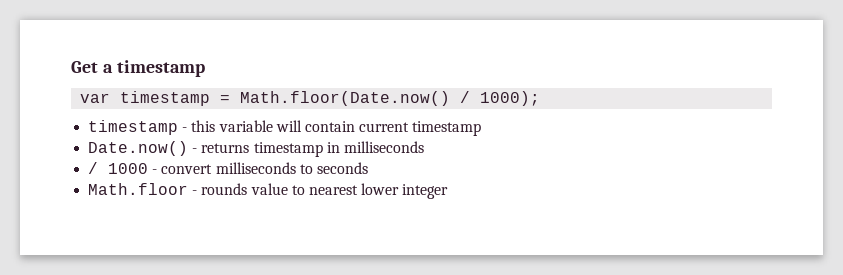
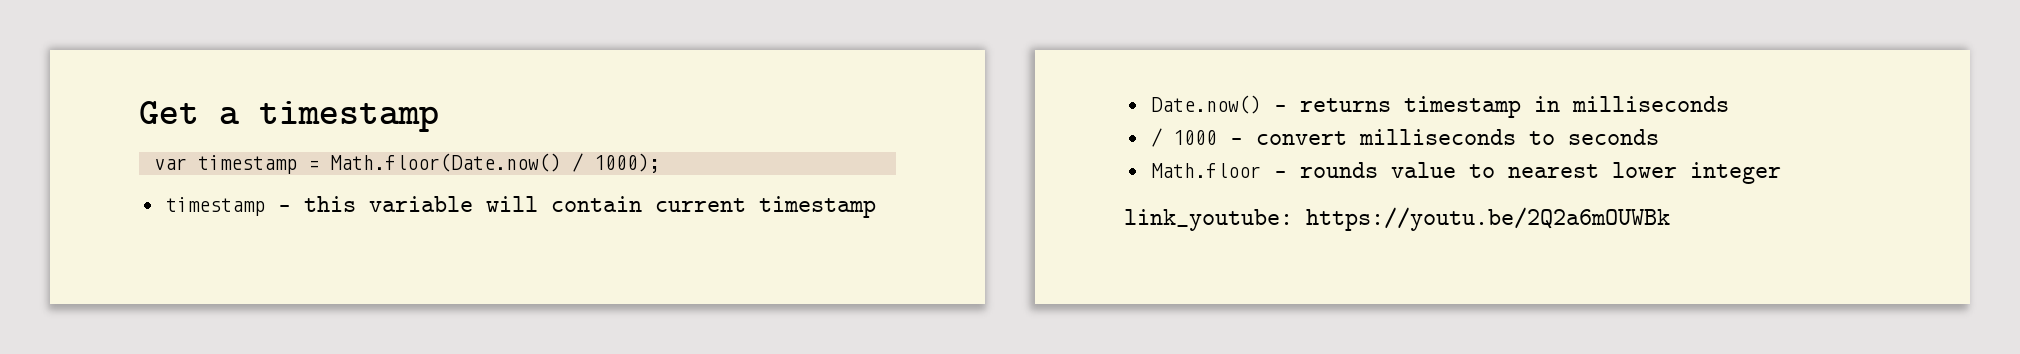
+ link_youtube: https://youtu.be/2Q2a6mOUWBk

